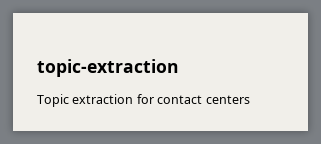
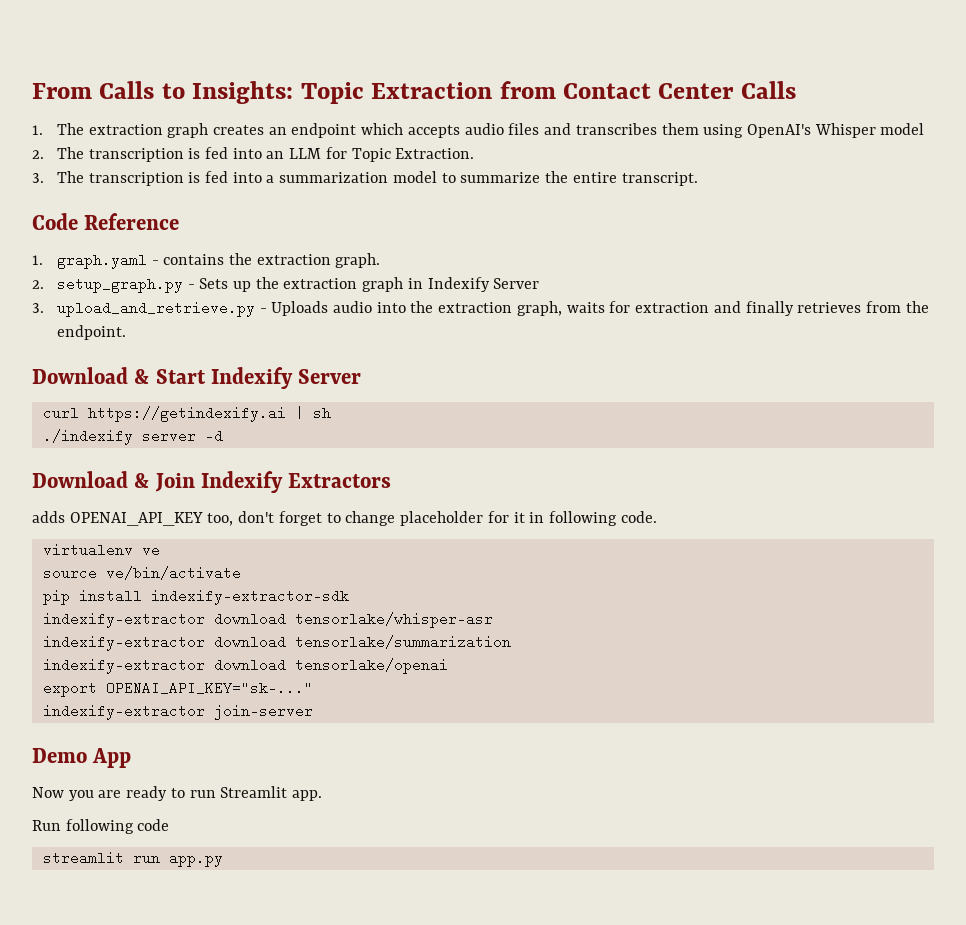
- topic-extraction
- Topic extraction for contact centers
+ From Calls to Insights: Topic Extraction from Contact Center Calls
+ 1. The extraction graph creates an endpoint which accepts audio files and transcribes them using OpenAI's Whisper model
+ 2. The transcription is fed into an LLM for Topic Extraction.
+ 3. The transcription is fed into a summarization model to summarize the entire transcript.
+ Code Reference
+ 1. graph.yaml - contains the extraction graph.
+ 2. setup_graph.py - Sets up the extraction graph in Indexify Server
+ 3. upload_and_retrieve.py - Uploads audio into the extraction graph, waits for extraction and finally retrieves from the endpoint.
+ Download & Start Indexify Server
+ curl https://getindexify.ai | sh
+ ./indexify server -d
+ Download & Join Indexify Extractors
+ adds OPENAI_API_KEY too, don't forget to change placeholder for it in following code.
+ virtualenv ve
+ source ve/bin/activate
+ pip install indexify-extractor-sdk
+ indexify-extractor download tensorlake/whisper-asr
+ indexify-extractor download tensorlake/summarization
+ indexify-extractor download tensorlake/openai
+ export OPENAI_API_KEY="sk-..."
+ indexify-extractor join-server
+ Demo App
+ Now you are ready to run Streamlit app.
+ Run following code
+ streamlit run app.py

